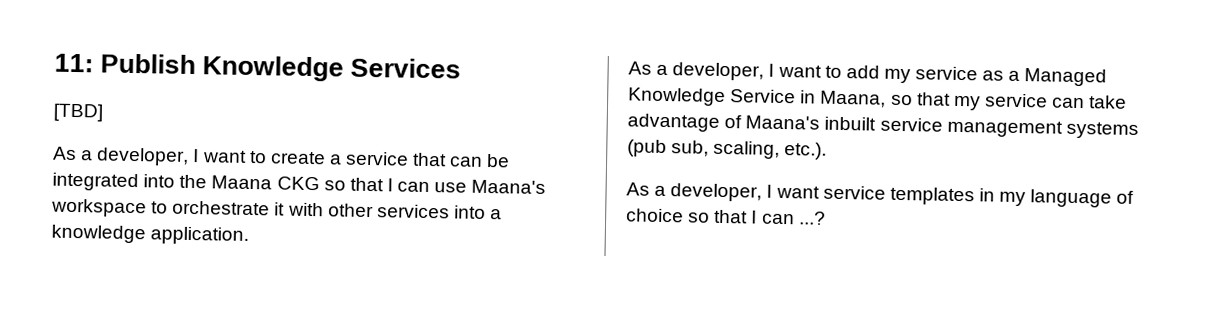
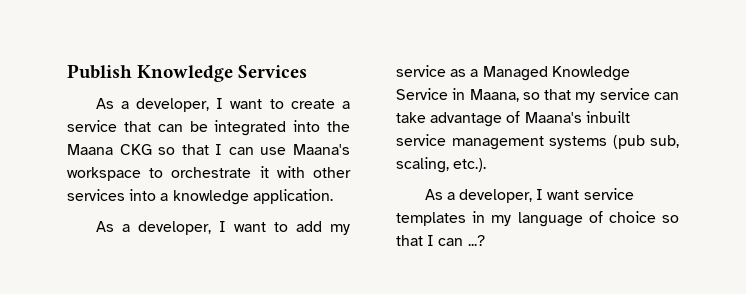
- 11: Publish Knowledge Services
+ Publish Knowledge Services
- [TBD]

